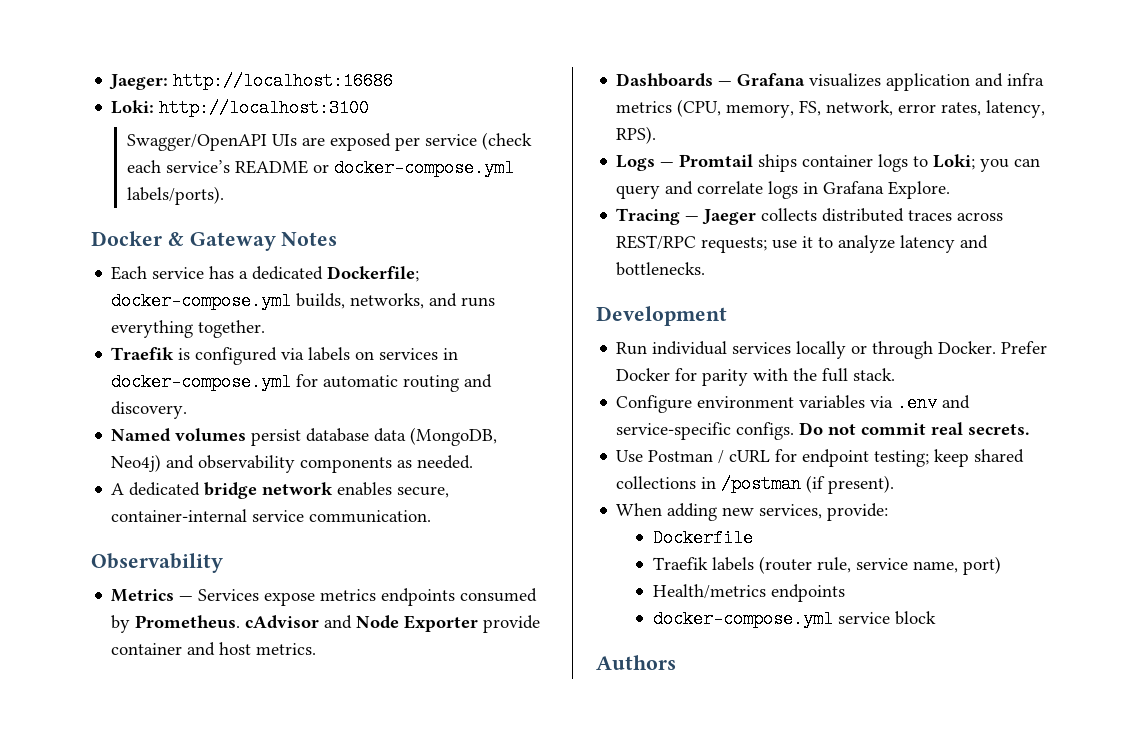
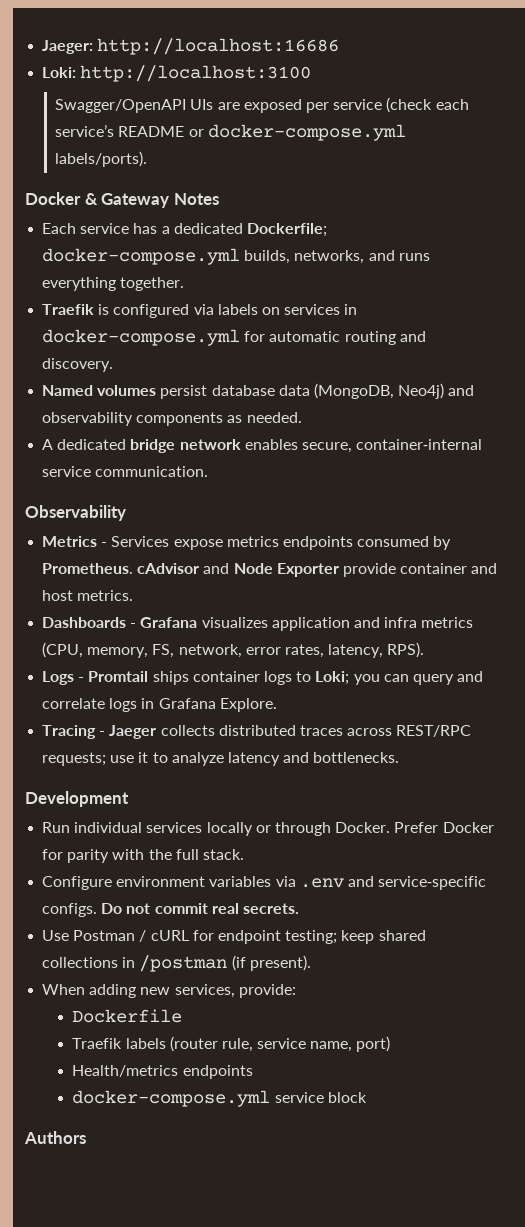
- Metrics — Services expose metrics endpoints consumed by Prometheus. cAdvisor and Node Exporter provide container and host metrics.
+ Metrics - Services expose metrics endpoints consumed by Prometheus. cAdvisor and Node Exporter provide container and host metrics.
- Dashboards — Grafana visualizes application and infra metrics (CPU, memory, FS, network, error rates, latency, RPS).
+ Dashboards - Grafana visualizes application and infra metrics (CPU, memory, FS, network, error rates, latency, RPS).
- Logs — Promtail ships container logs to Loki; you can query and correlate logs in Grafana Explore.
+ Logs - Promtail ships container logs to Loki; you can query and correlate logs in Grafana Explore.
- Tracing — Jaeger collects distributed traces across REST/RPC requests; use it to analyze latency and bottlenecks.
+ Tracing - Jaeger collects distributed traces across REST/RPC requests; use it to analyze latency and bottlenecks.

